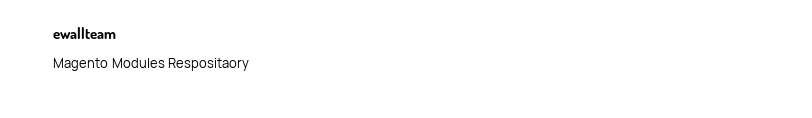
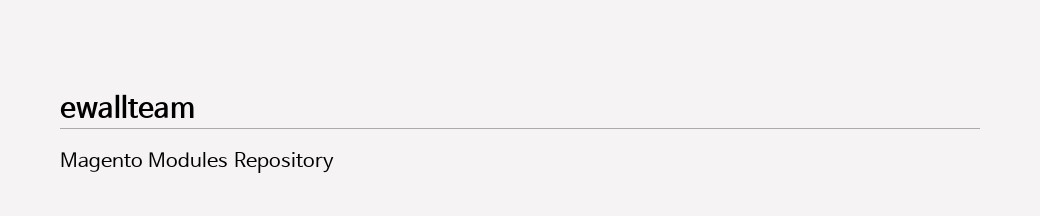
- Magento Modules Respositaory
+ Magento Modules Repository

